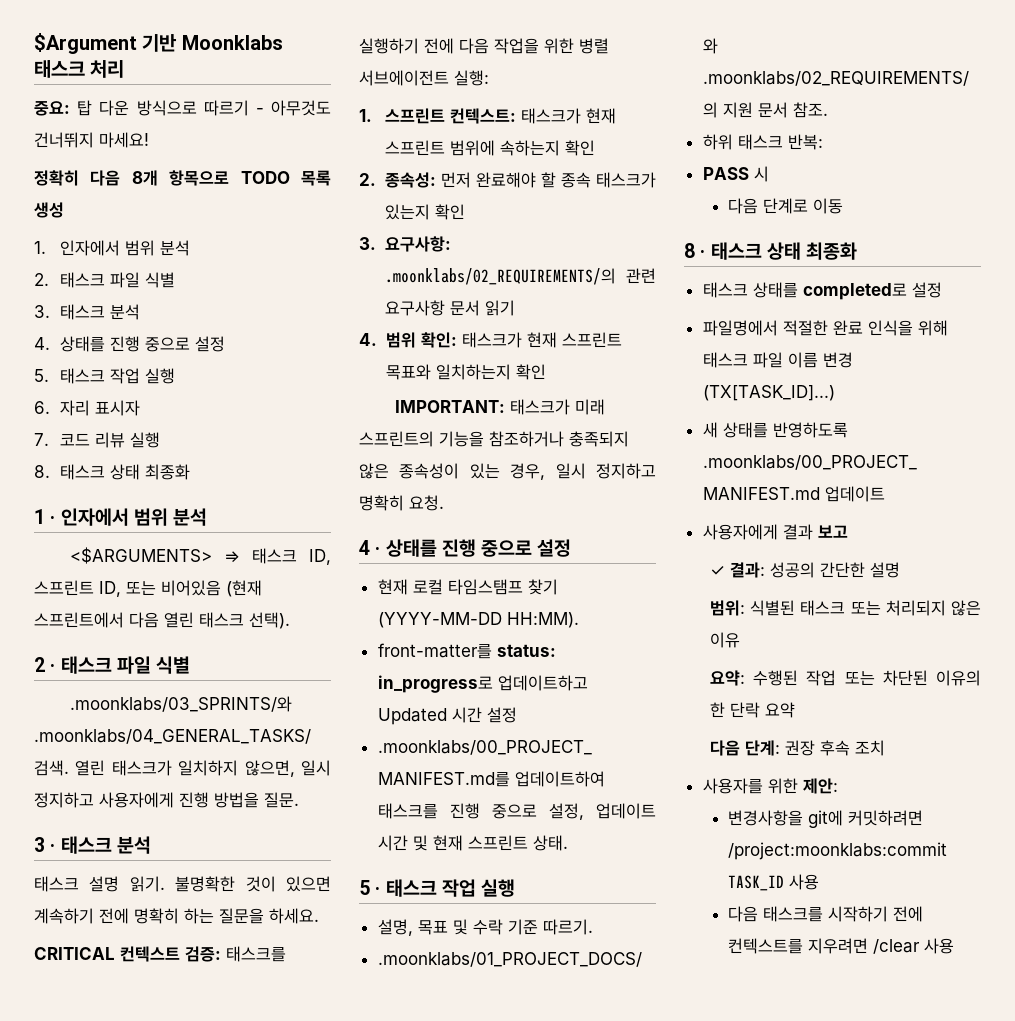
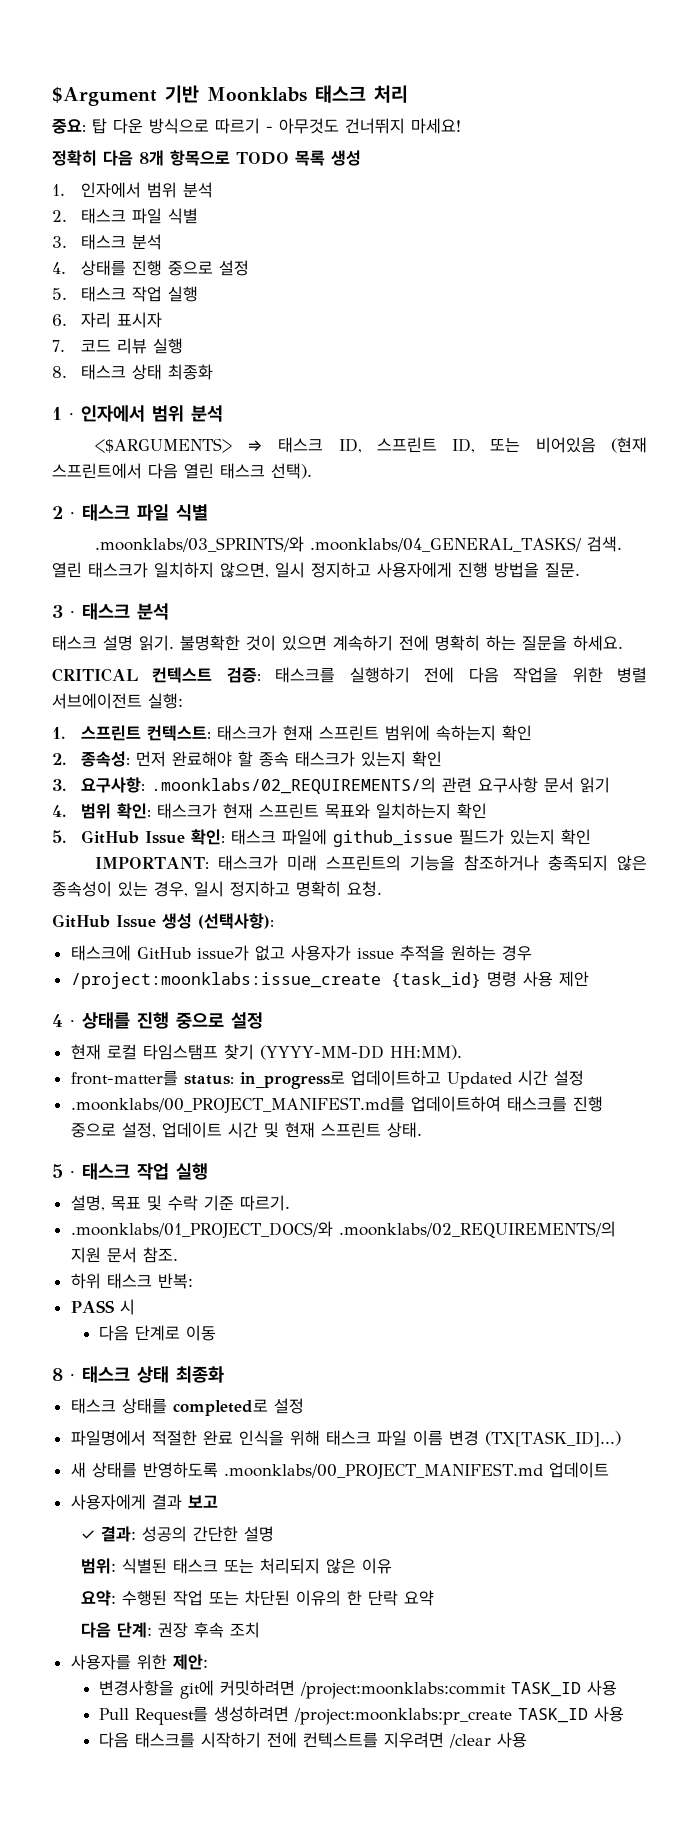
+ 5. GitHub Issue 확인: 태스크 파일에 github_issue 필드가 있는지 확인
+ GitHub Issue 생성 (선택사항):
+ 태스크에 GitHub issue가 없고 사용자가 issue 추적을 원하는 경우
+ /project:moonklabs:issue_create {task_id} 명령 사용 제안
+ Pull Request를 생성하려면 /project:moonklabs:pr_create TASK_ID 사용

